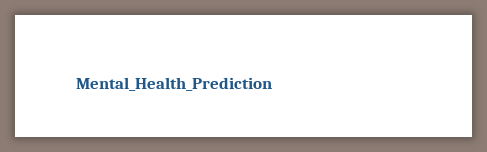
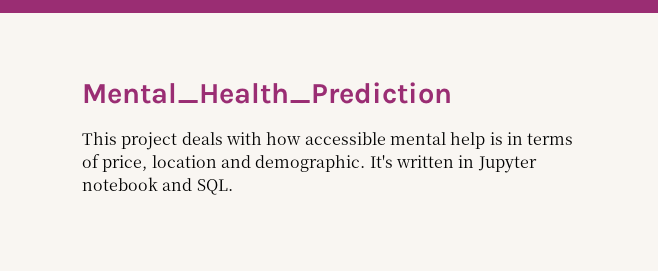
+ This project deals with how accessible mental help is in terms of price, location and demographic. It's written in Jupyter notebook and SQL.

